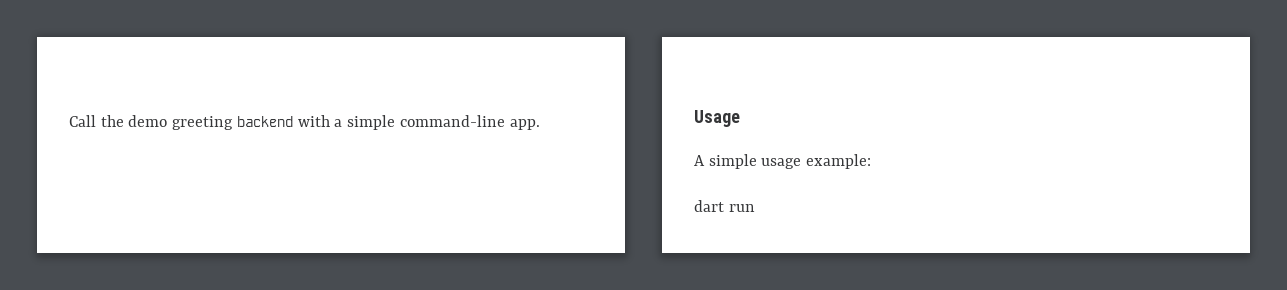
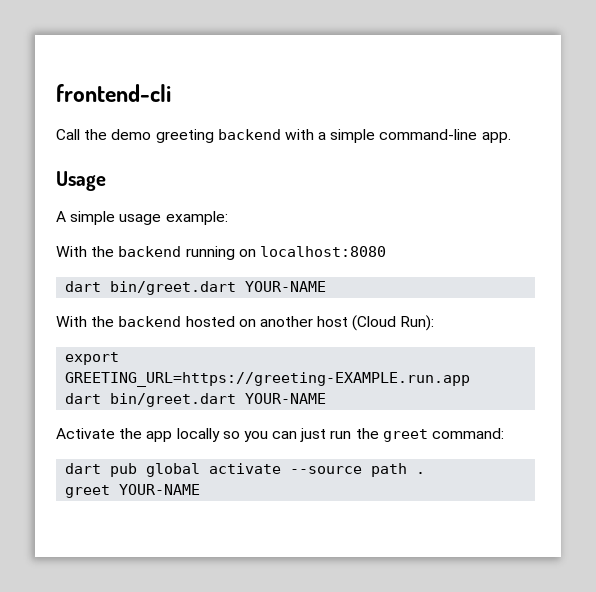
+ frontend-cli
- dart run
+ With the backend running on localhost:8080
+ dart bin/greet.dart YOUR-NAME
+ With the backend hosted on another host (Cloud Run):
+ export GREETING_URL=https://greeting-EXAMPLE.run.app
+ dart bin/greet.dart YOUR-NAME
+ Activate the app locally so you can just run the greet command:
+ dart pub global activate --source path .
+ greet YOUR-NAME

